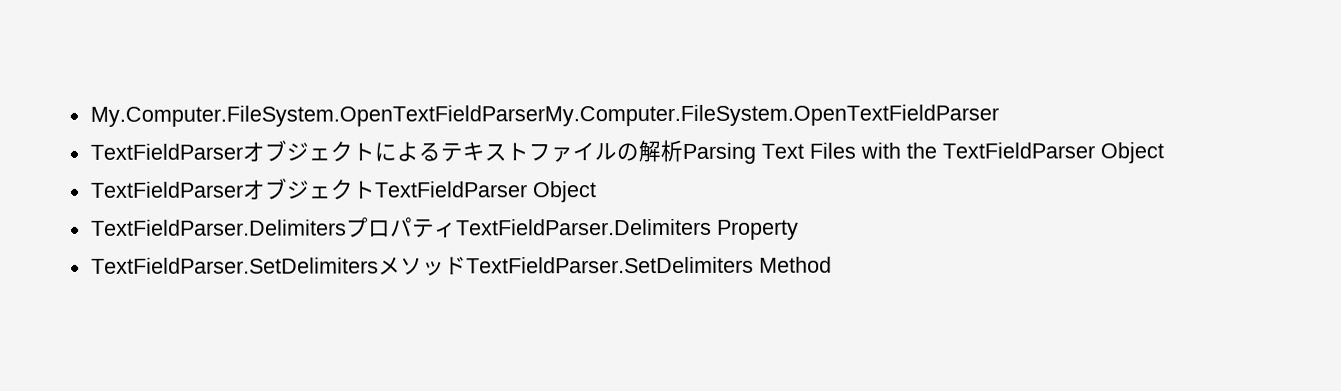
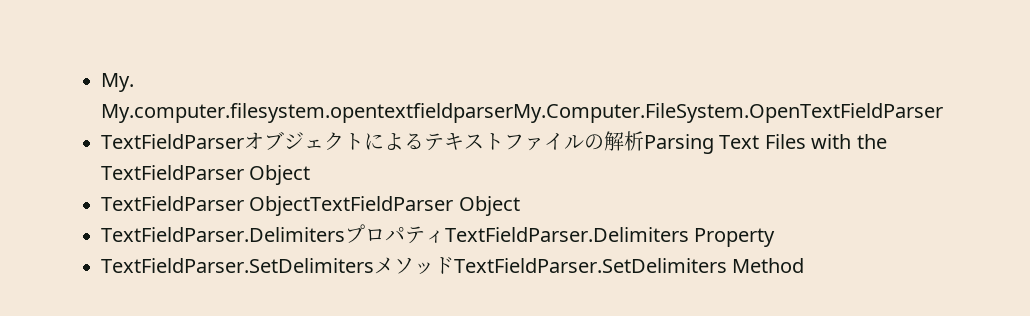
- My.Computer.FileSystem.OpenTextFieldParserMy.Computer.FileSystem.OpenTextFieldParser
+ My. My.computer.filesystem.opentextfieldparserMy.Computer.FileSystem.OpenTextFieldParser
- TextFieldParserオブジェクトTextFieldParser Object
+ TextFieldParser ObjectTextFieldParser Object

